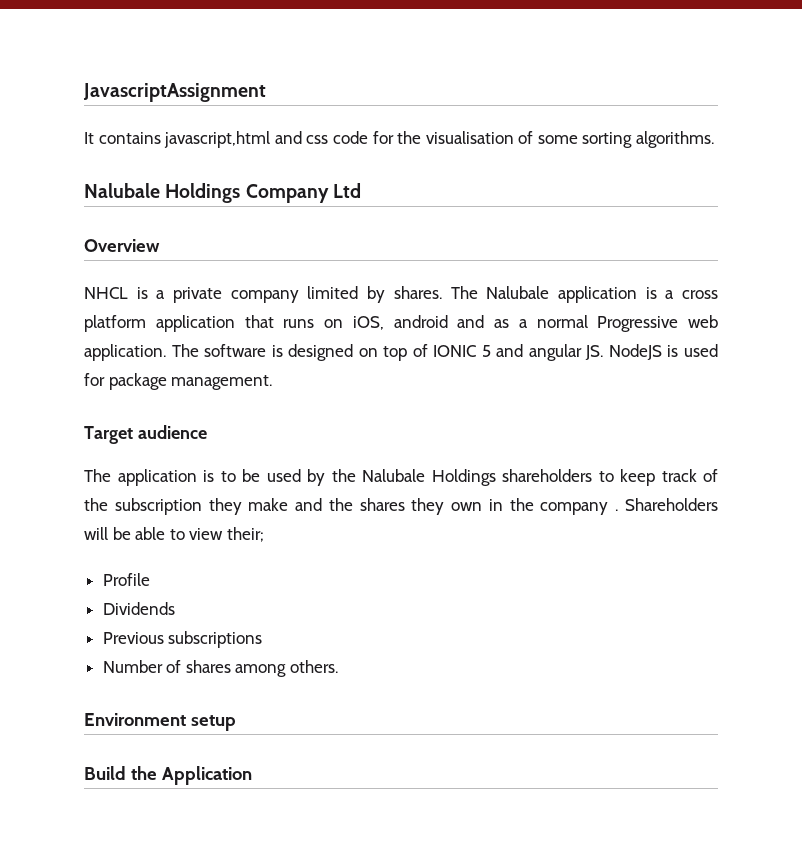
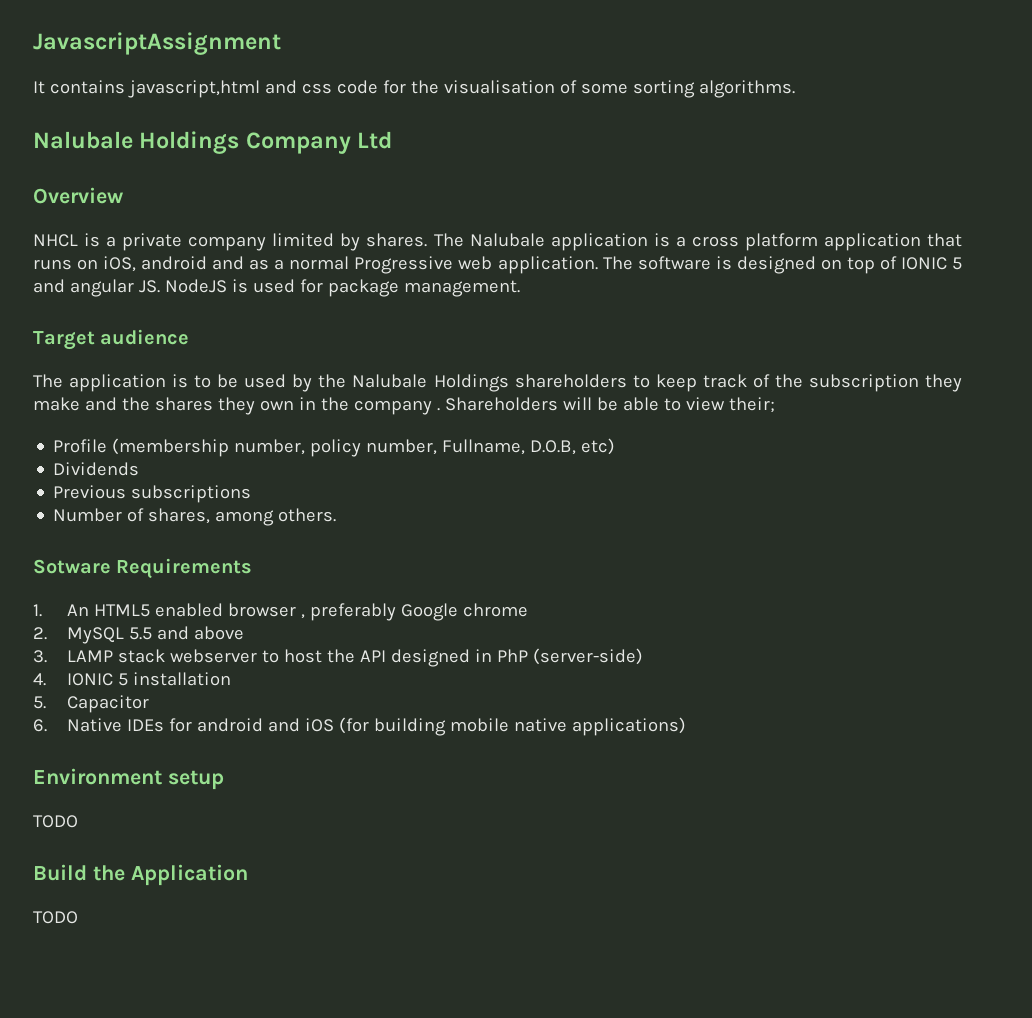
- Profile
+ Profile (membership number, policy number, Fullname, D.O.B, etc)
- Number of shares among others.
+ Number of shares, among others.
+ Sotware Requirements
+ 1. An HTML5 enabled browser , preferably Google chrome
+ 2. MySQL 5.5 and above
+ 3. LAMP stack webserver to host the API designed in PhP (server-side)
+ 4. IONIC 5 installation
+ 5. Capacitor
+ 6. Native IDEs for android and iOS (for building mobile native applications)
  Environment setup
+ TODO
  Build the Application
+ TODO

